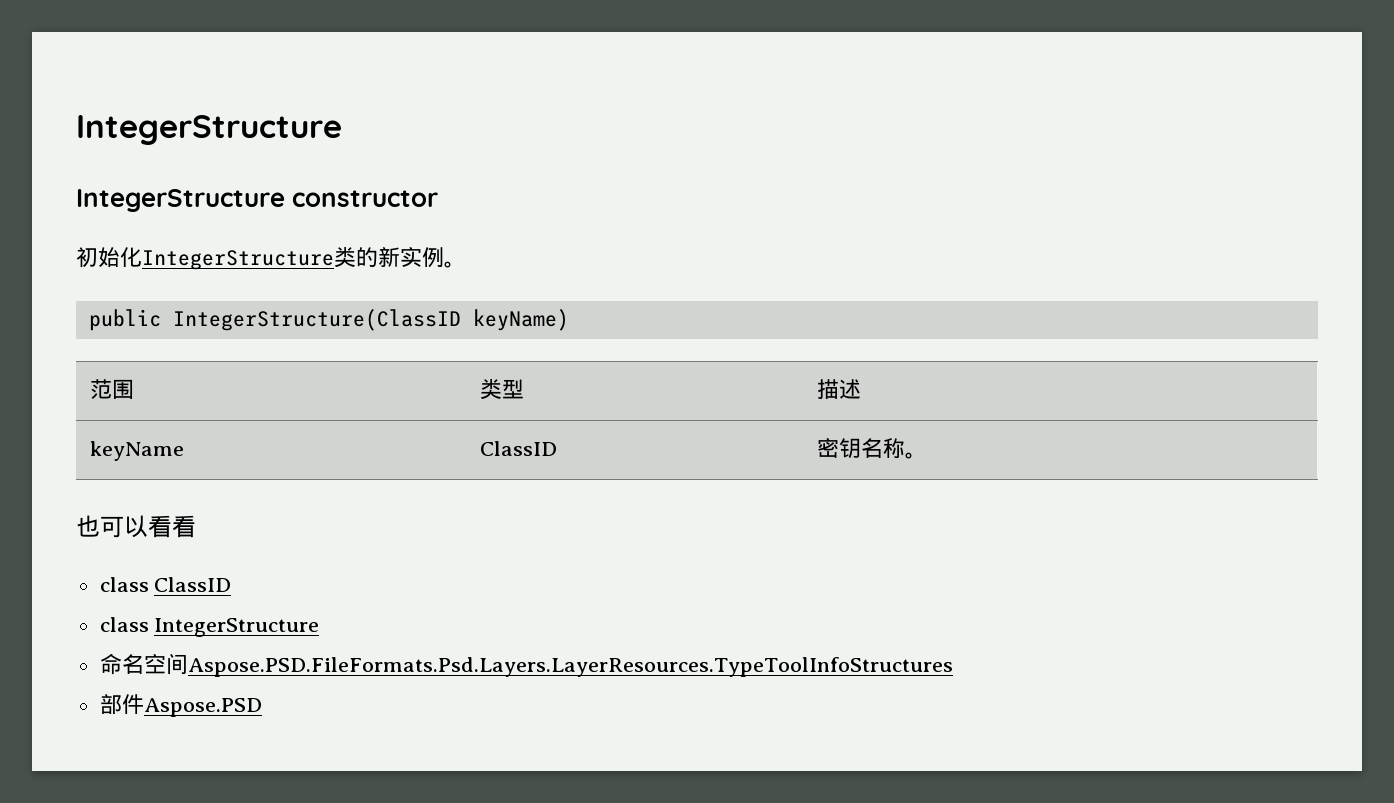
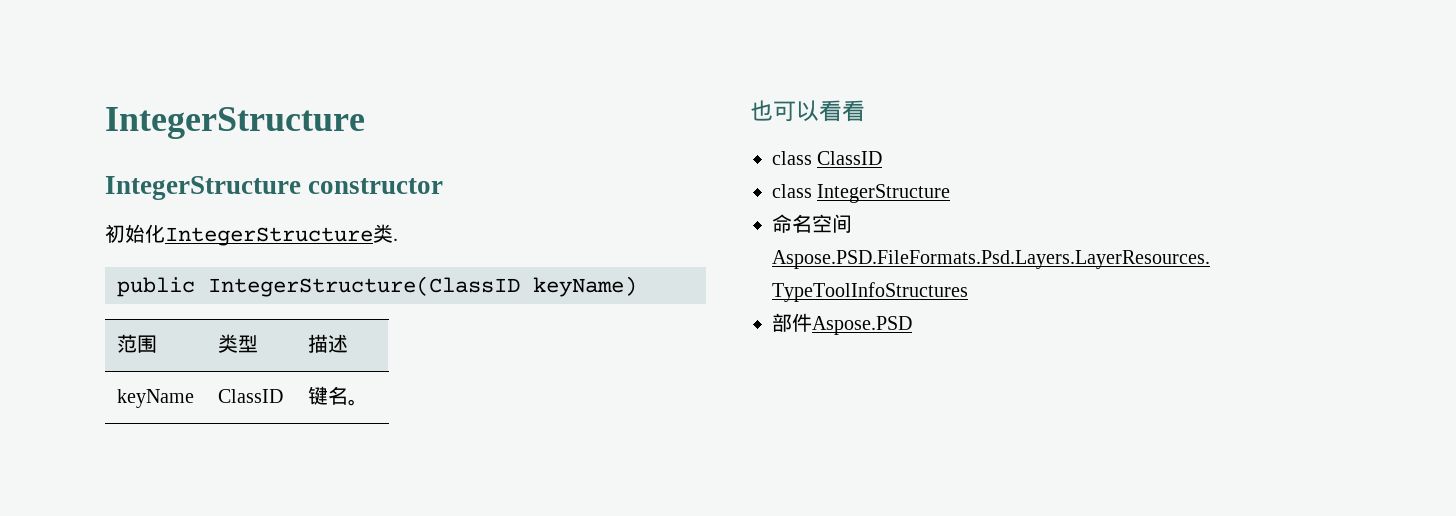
- 初始化IntegerStructure类的新实例。
+ 初始化IntegerStructure类.
- keyName | ClassID | 密钥名称。
+ keyName | ClassID | 键名。

